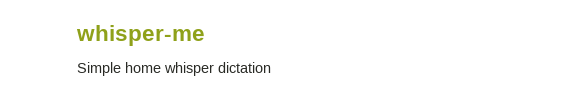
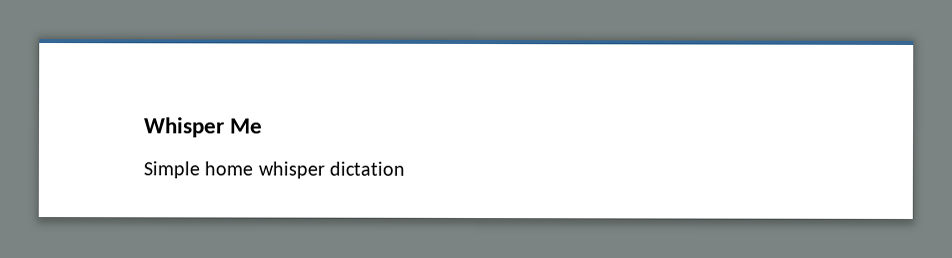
- whisper-me
+ Whisper Me

